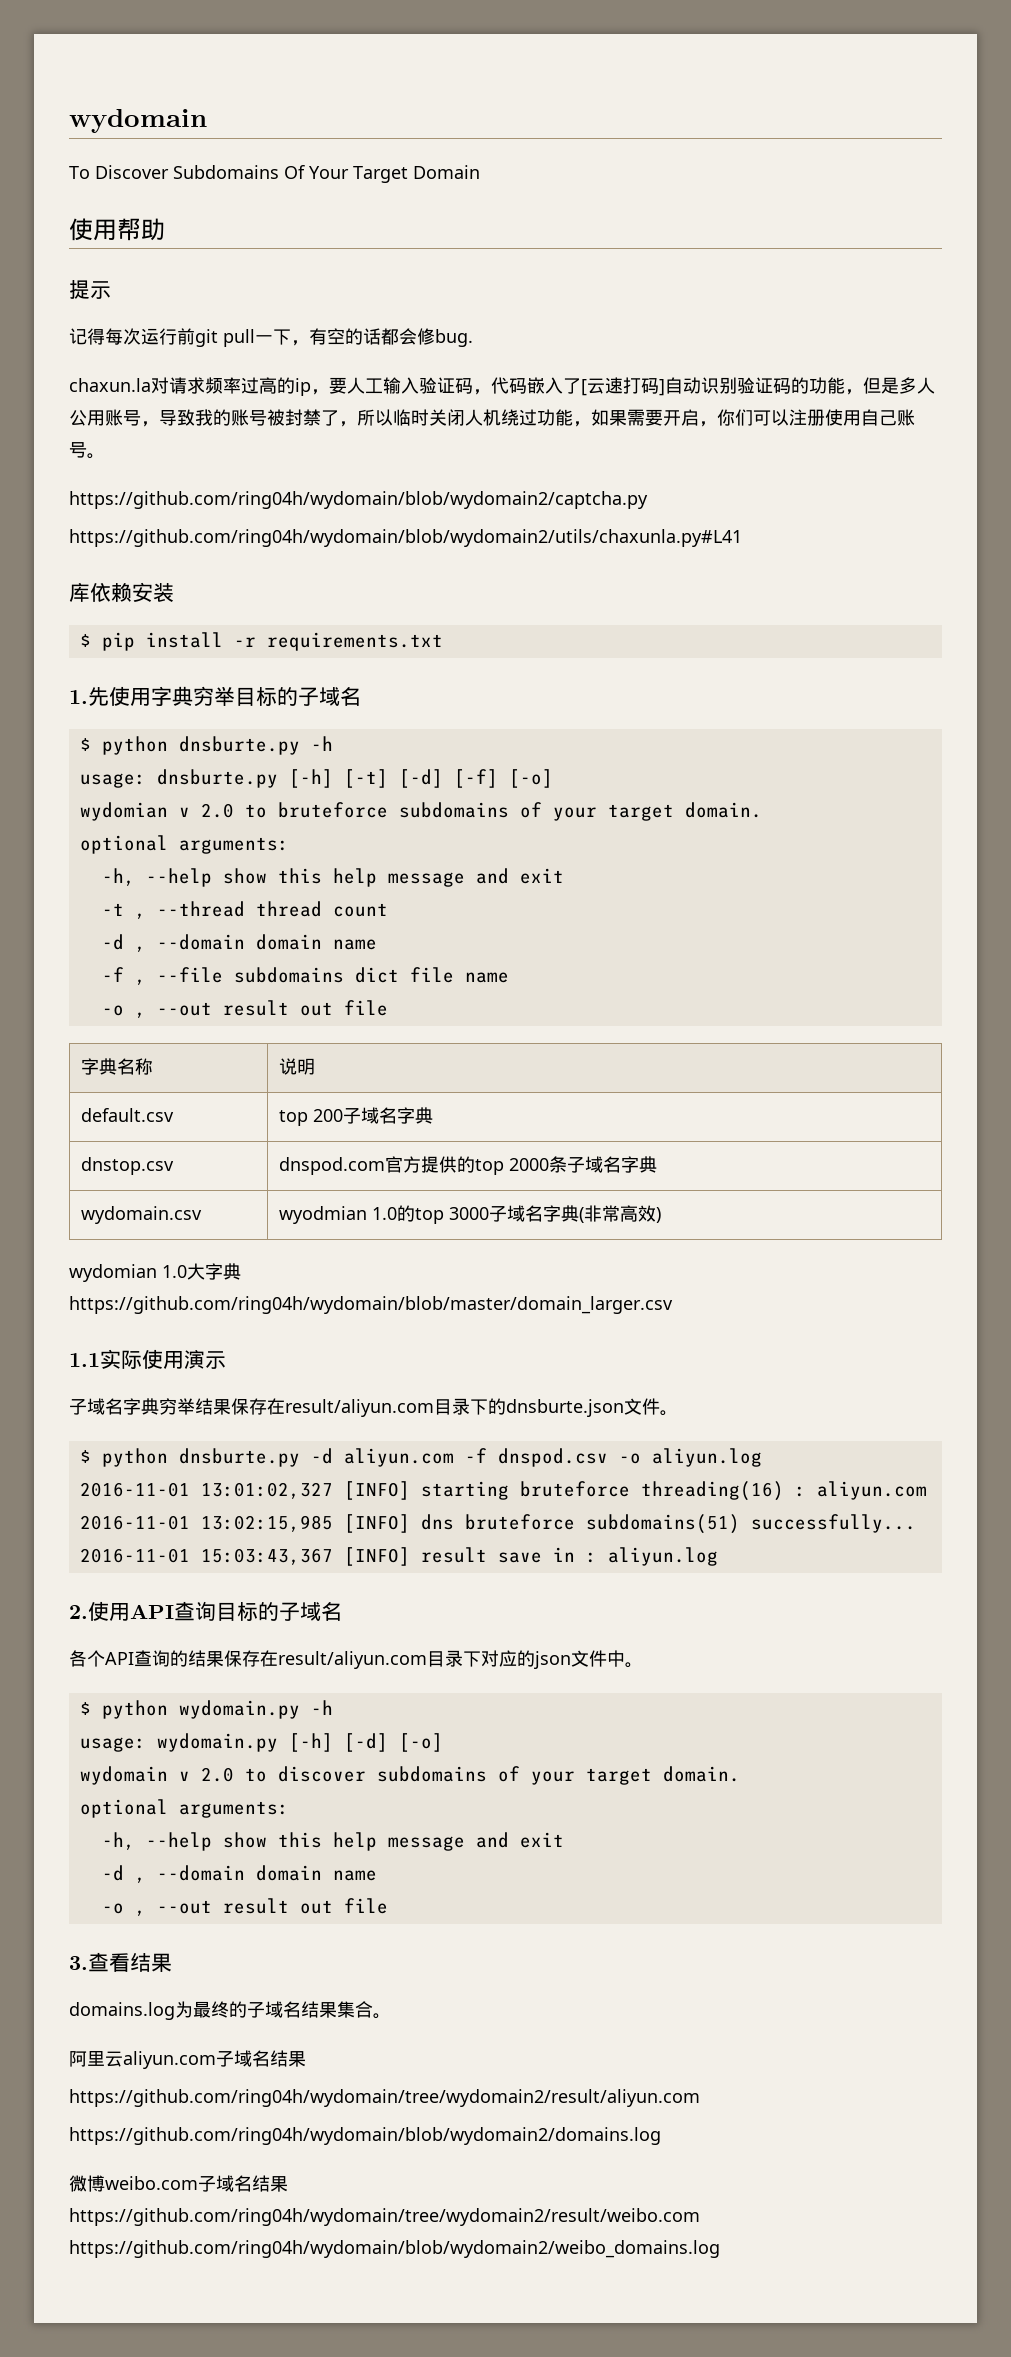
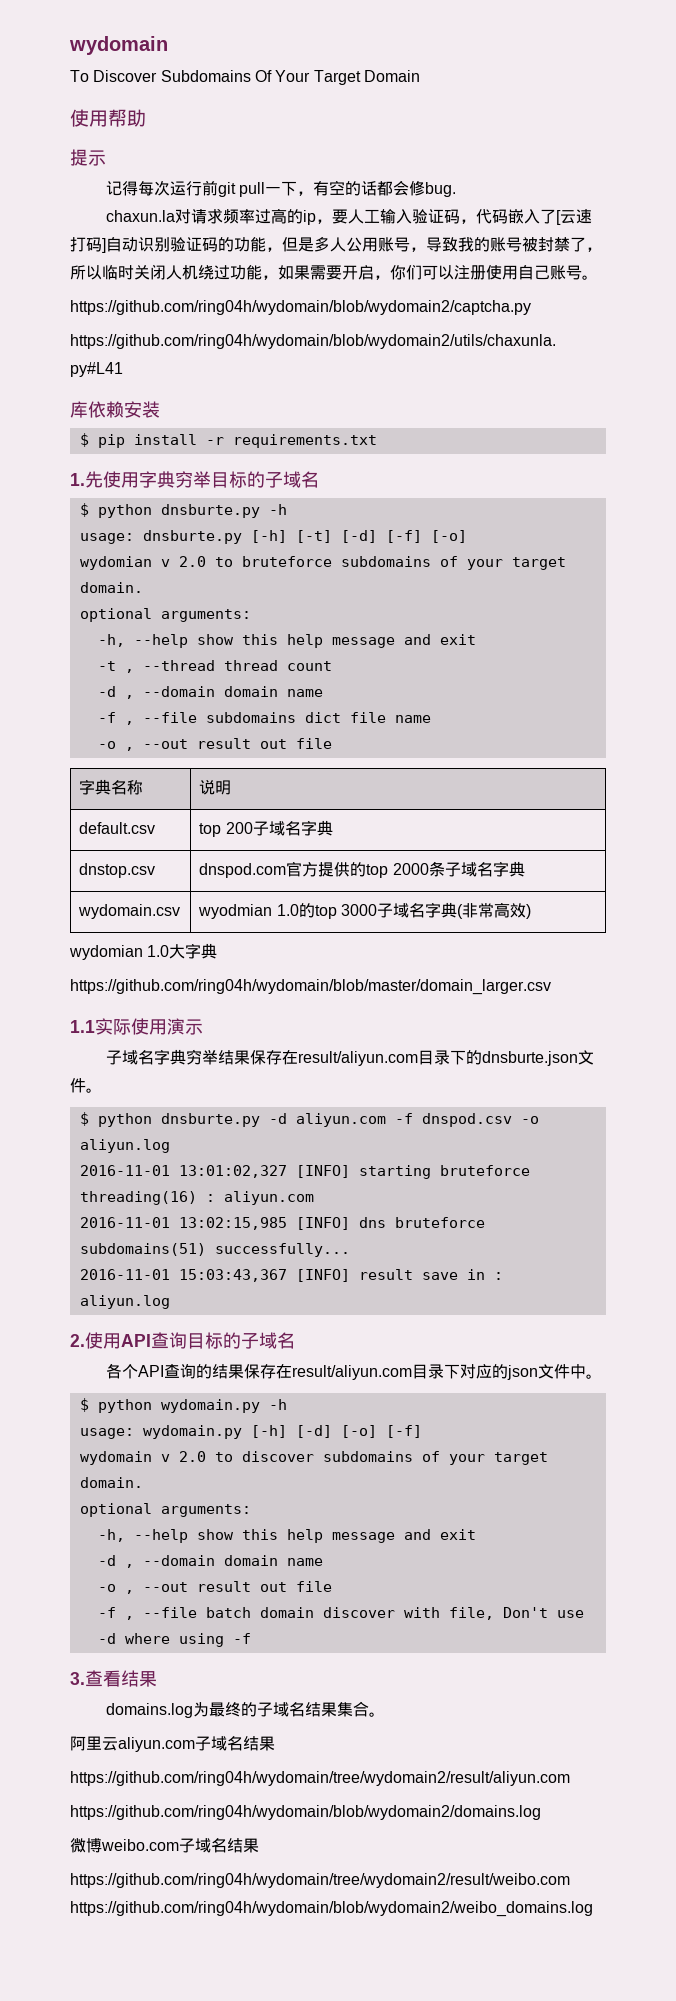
- usage: wydomain.py [-h] [-d] [-o]
+ usage: wydomain.py [-h] [-d] [-o] [-f]
+ -f , --file batch domain discover with file, Don't use -d where using -f

